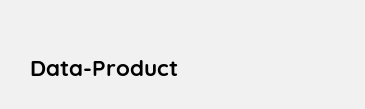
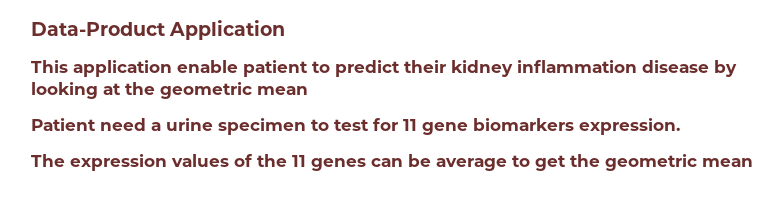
- Data-Product
+ Data-Product Application
+ This application enable patient to predict their kidney inflammation disease by looking at the geometric mean
+ Patient need a urine specimen to test for 11 gene biomarkers expression.
+ The expression values of the 11 genes can be average to get the geometric mean

